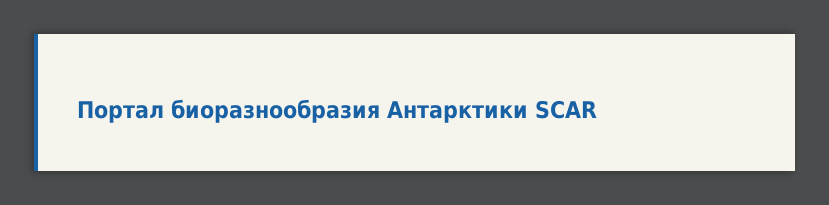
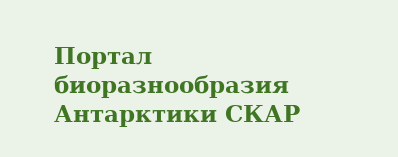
- Портал биоразнообразия Антарктики SCAR
+ Портал биоразнообразия Антарктики СКАР

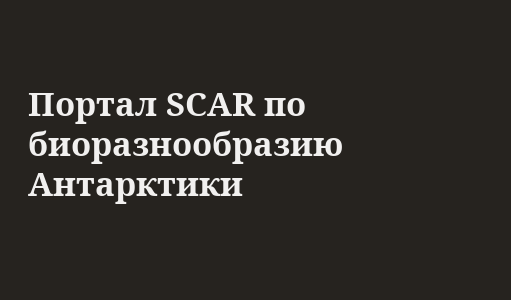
- Портал биоразнообразия Антарктики СКАР
+ Портал SCAR по биоразнообразию Антарктики

